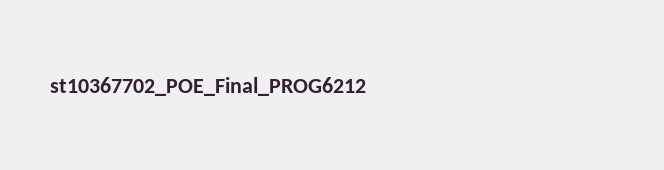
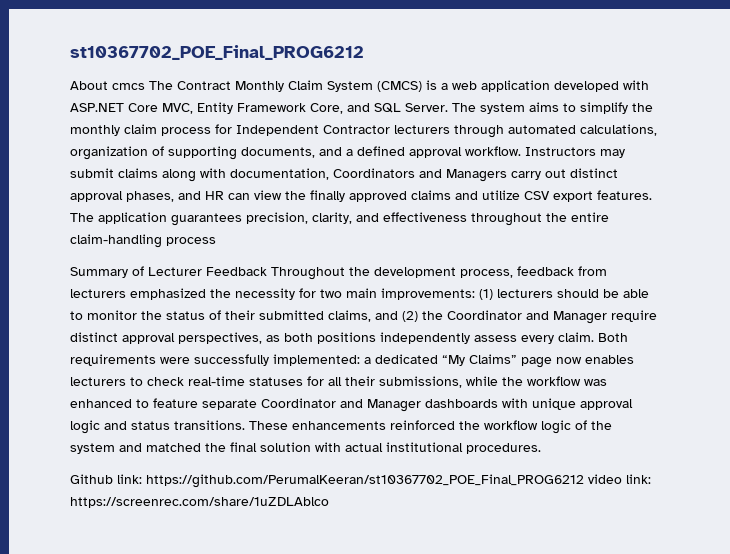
+ About cmcs The Contract Monthly Claim System (CMCS) is a web application developed with ASP.NET Core MVC, Entity Framework Core, and SQL Server. The system aims to simplify the monthly claim process for Independent Contractor lecturers through automated calculations, organization of supporting documents, and a defined approval workflow. Instructors may submit claims along with documentation, Coordinators and Managers carry out distinct approval phases, and HR can view the finally approved claims and utilize CSV export features. The application guarantees precision, clarity, and effectiveness throughout the entire claim-handling process
+ Summary of Lecturer Feedback Throughout the development process, feedback from lecturers emphasized the necessity for two main improvements: (1) lecturers should be able to monitor the status of their submitted claims, and (2) the Coordinator and Manager require distinct approval perspectives, as both positions independently assess every claim. Both requirements were successfully implemented: a dedicated “My Claims” page now enables lecturers to check real-time statuses for all their submissions, while the workflow was enhanced to feature separate Coordinator and Manager dashboards with unique approval logic and status transitions. These enhancements reinforced the workflow logic of the system and matched the final solution with actual institutional procedures.
+ Github link: https://github.com/PerumalKeeran/st10367702_POE_Final_PROG6212 video link: https://screenrec.com/share/1uZDLAblco

